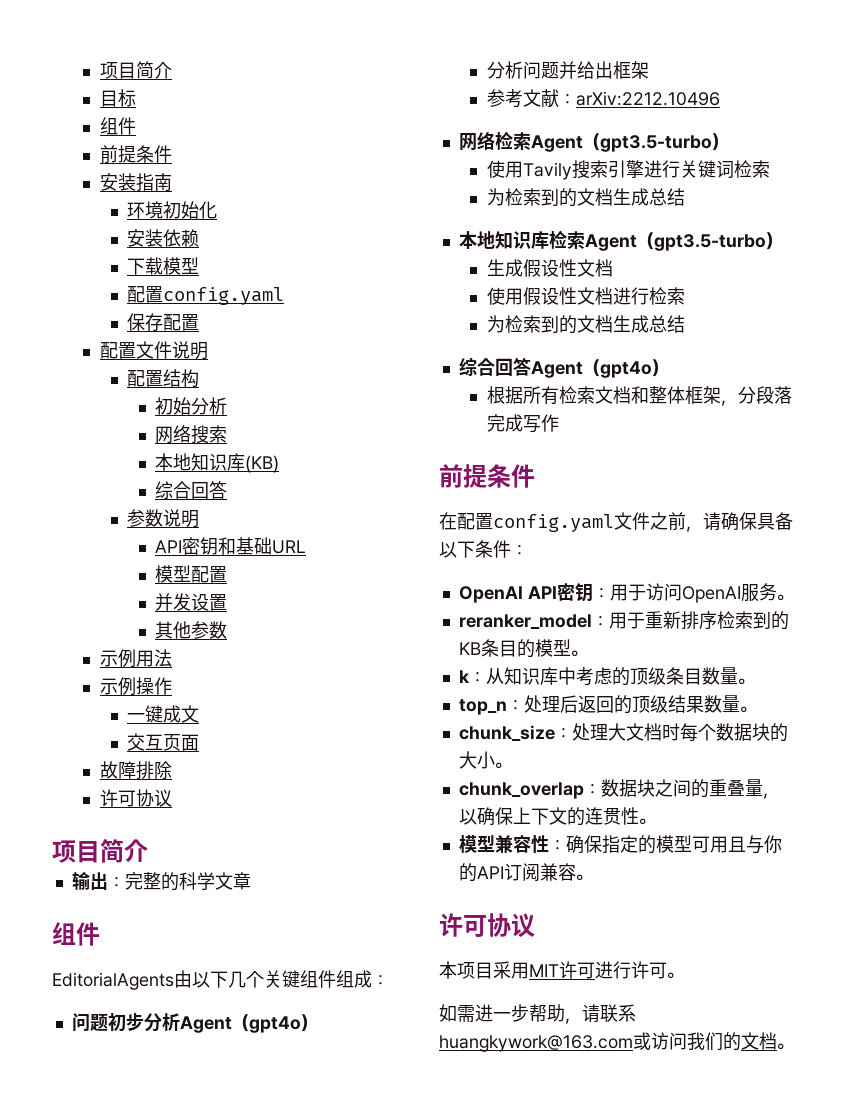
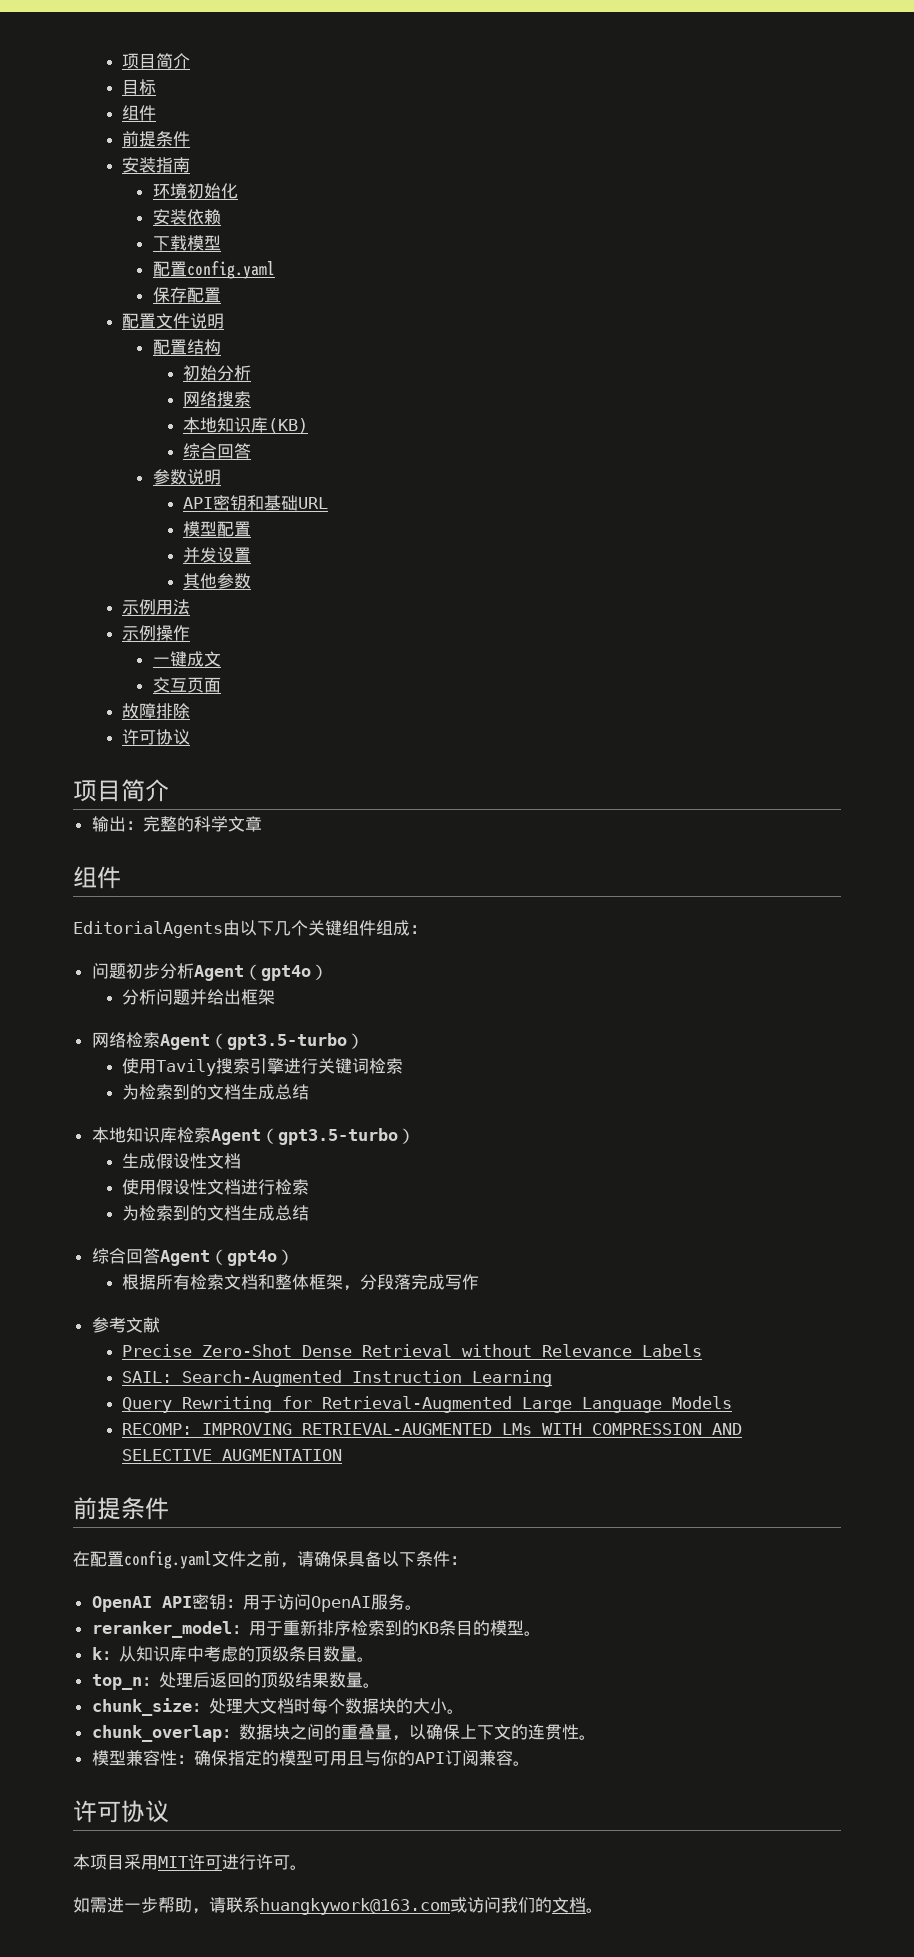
- 参考文献：arXiv:2212.10496
+ 参考文献
+ Precise Zero-Shot Dense Retrieval without Relevance Labels
+ SAIL: Search-Augmented Instruction Learning
+ Query Rewriting for Retrieval-Augmented Large Language Models
+ RECOMP: IMPROVING RETRIEVAL-AUGMENTED LMs WITH COMPRESSION AND SELECTIVE AUGMENTATION

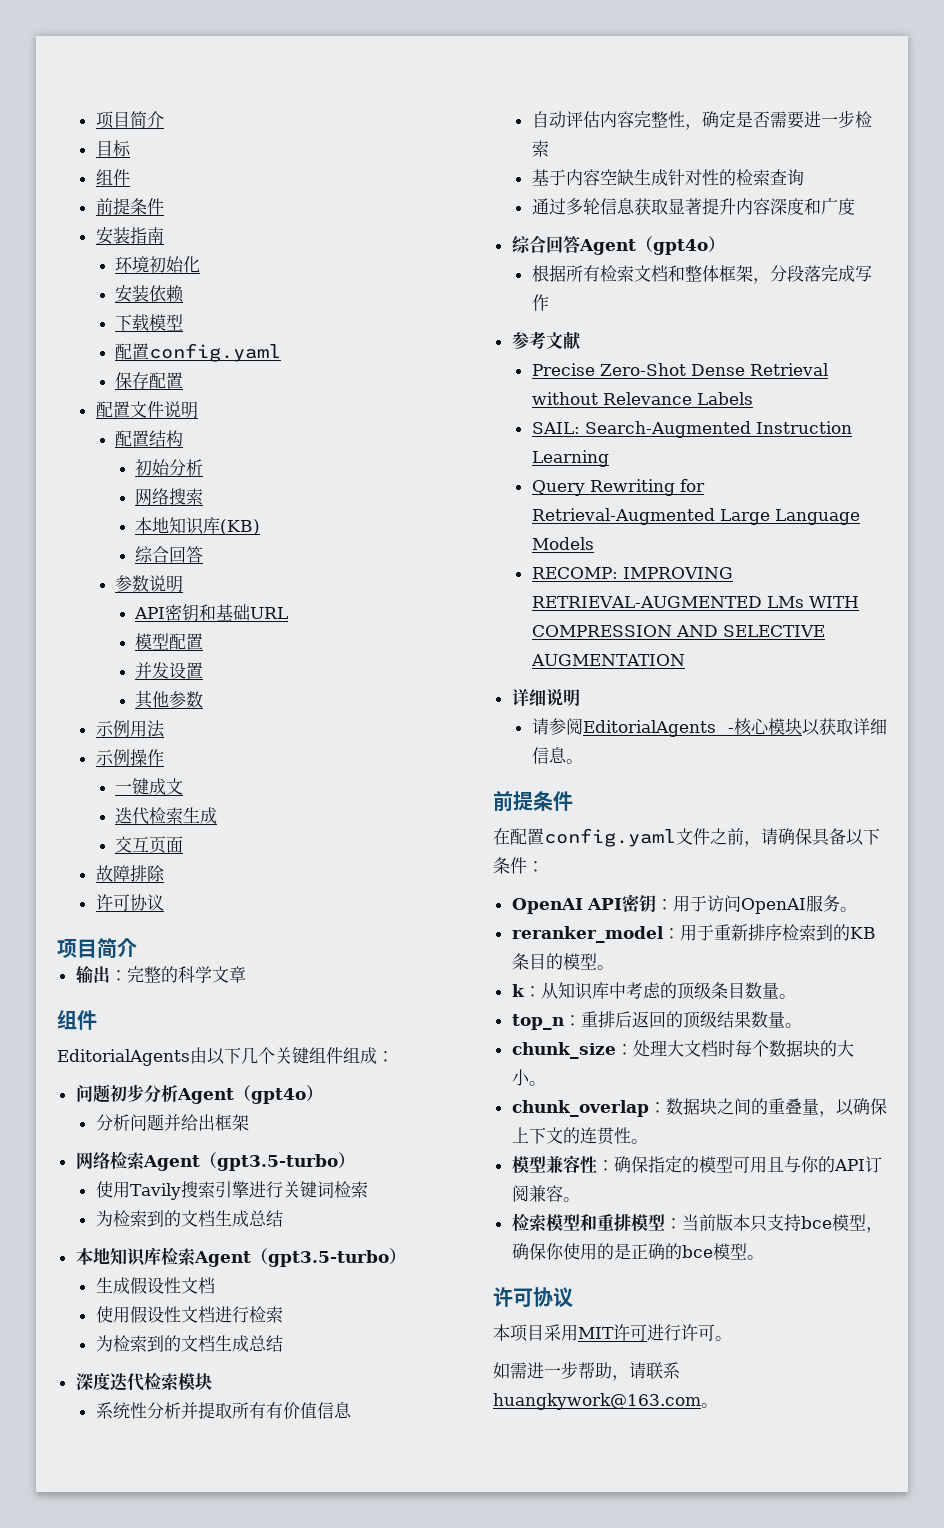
+ 迭代检索生成
+ 深度迭代检索模块
+ 系统性分析并提取所有有价值信息
+ 自动评估内容完整性，确定是否需要进一步检索
+ 基于内容空缺生成针对性的检索查询
+ 通过多轮信息获取显著提升内容深度和广度
+ 详细说明
+ 请参阅EditorialAgents -核心模块以获取详细信息。
- top_n：处理后返回的顶级结果数量。
+ top_n：重排后返回的顶级结果数量。
+ 检索模型和重排模型：当前版本只支持bce模型，确保你使用的是正确的bce模型。
- 如需进一步帮助，请联系huangkywork@163.com或访问我们的文档。
+ 如需进一步帮助，请联系huangkywork@163.com。

